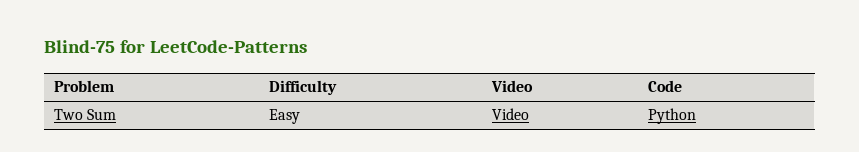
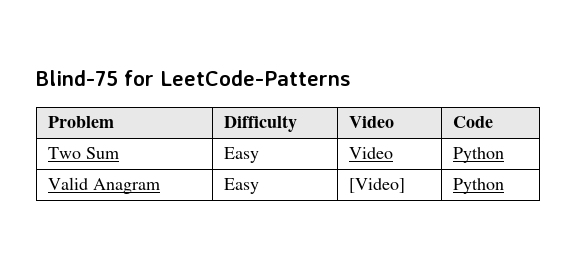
+ Valid Anagram | Easy | [Video] | Python

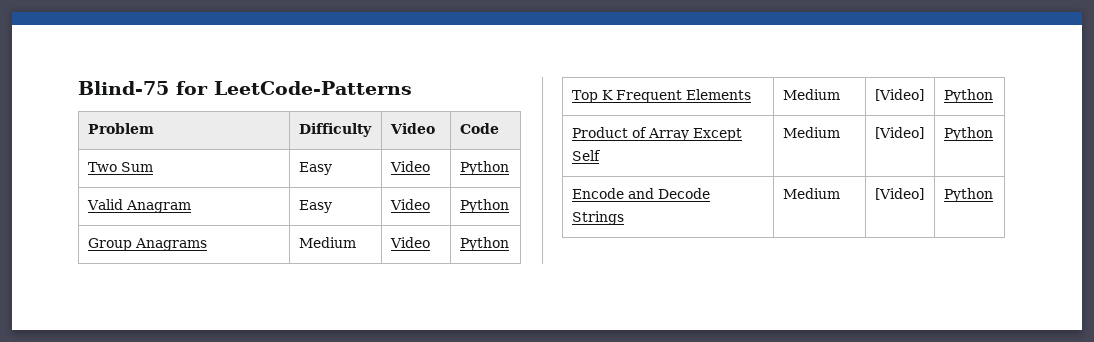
- Valid Anagram | Easy | [Video] | Python
+ Valid Anagram | Easy | Video | Python
+ Group Anagrams | Medium | Video | Python
+ Top K Frequent Elements | Medium | [Video] | Python
+ Product of Array Except Self | Medium | [Video] | Python
+ Encode and Decode Strings | Medium | [Video] | Python

